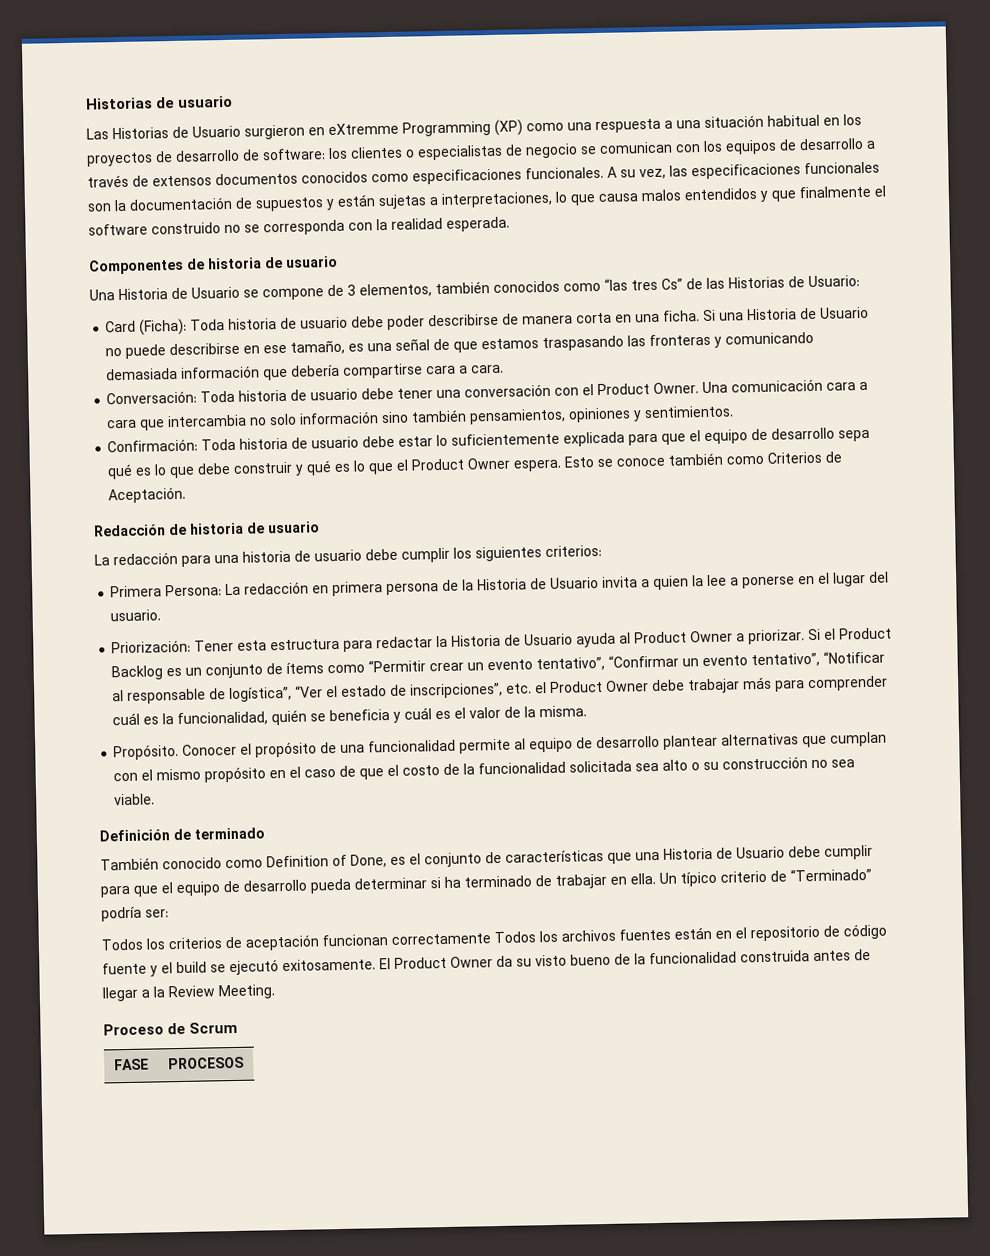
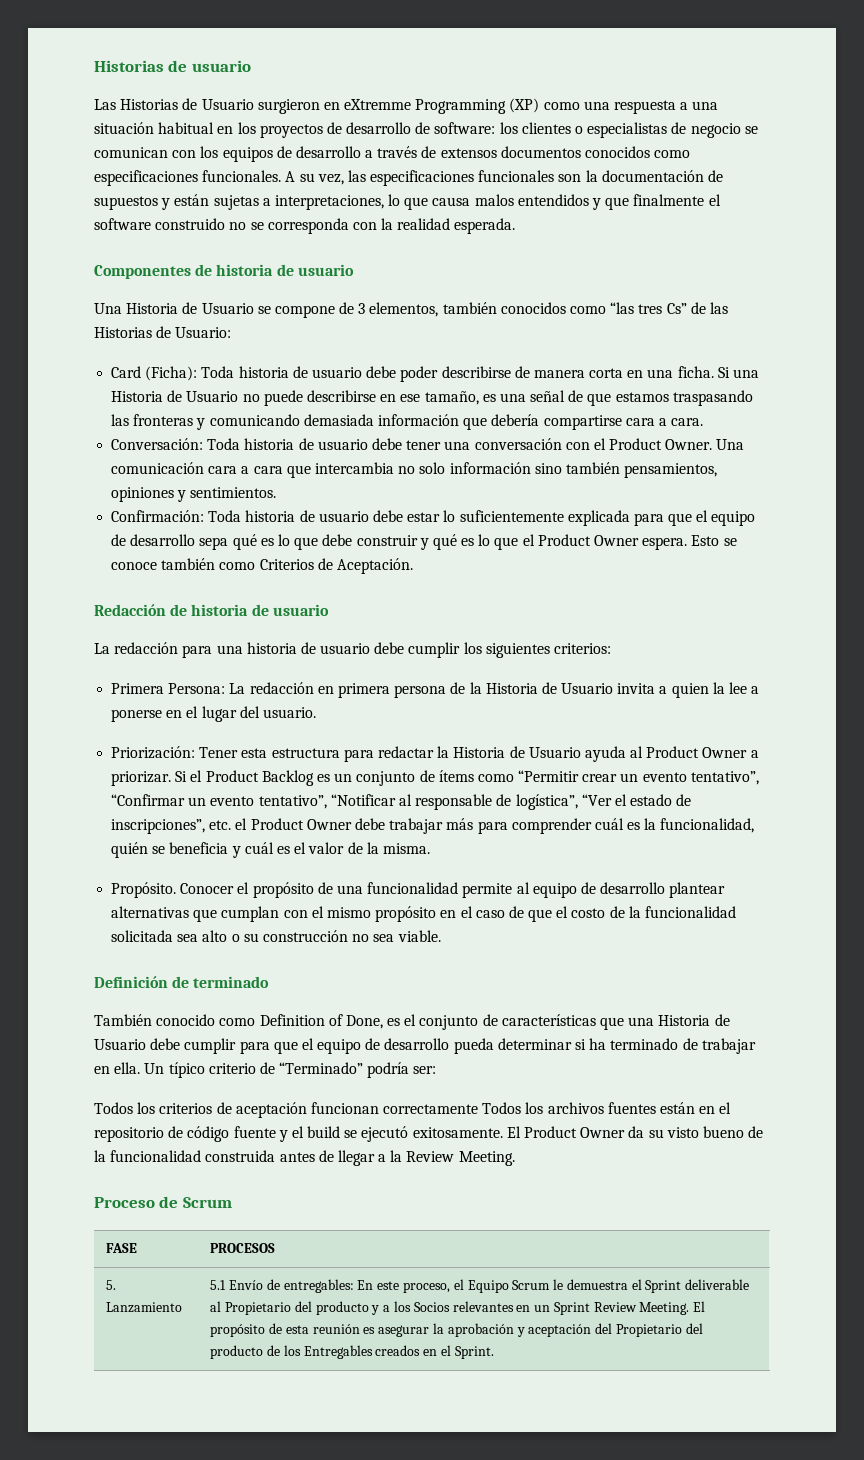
+ 5. Lanzamiento | 5.1 Envío de entregables: En este proceso, el Equipo Scrum le demuestra el Sprint deliverable al Propietario del producto y a los Socios relevantes en un Sprint Review Meeting. El propósito de esta reunión es asegurar la aprobación y aceptación del Propietario del producto de los Entregables creados en el Sprint.

